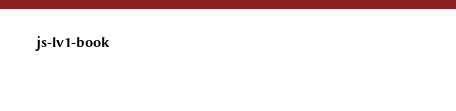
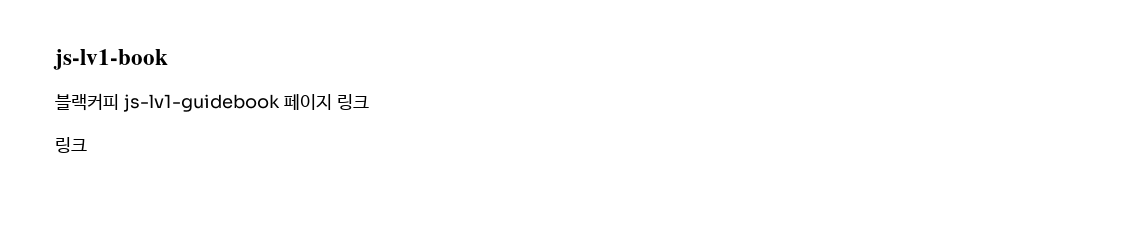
+ 블랙커피 js-lv1-guidebook 페이지 링크
+ 링크

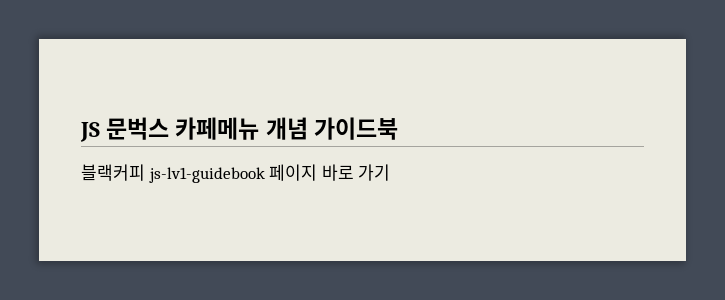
- js-lv1-book
+ JS 문벅스 카페메뉴 개념 가이드북
- 블랙커피 js-lv1-guidebook 페이지 링크
- 링크
+ 블랙커피 js-lv1-guidebook 페이지 바로 가기

